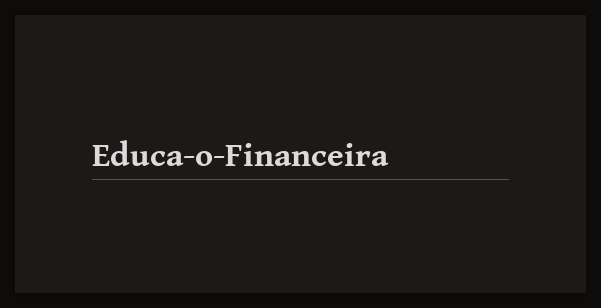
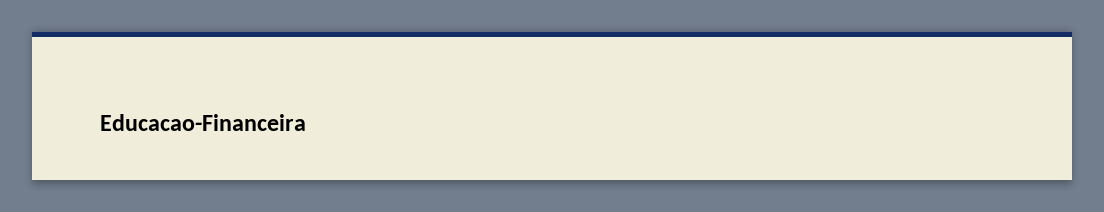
- Educa-o-Financeira
+ Educacao-Financeira

